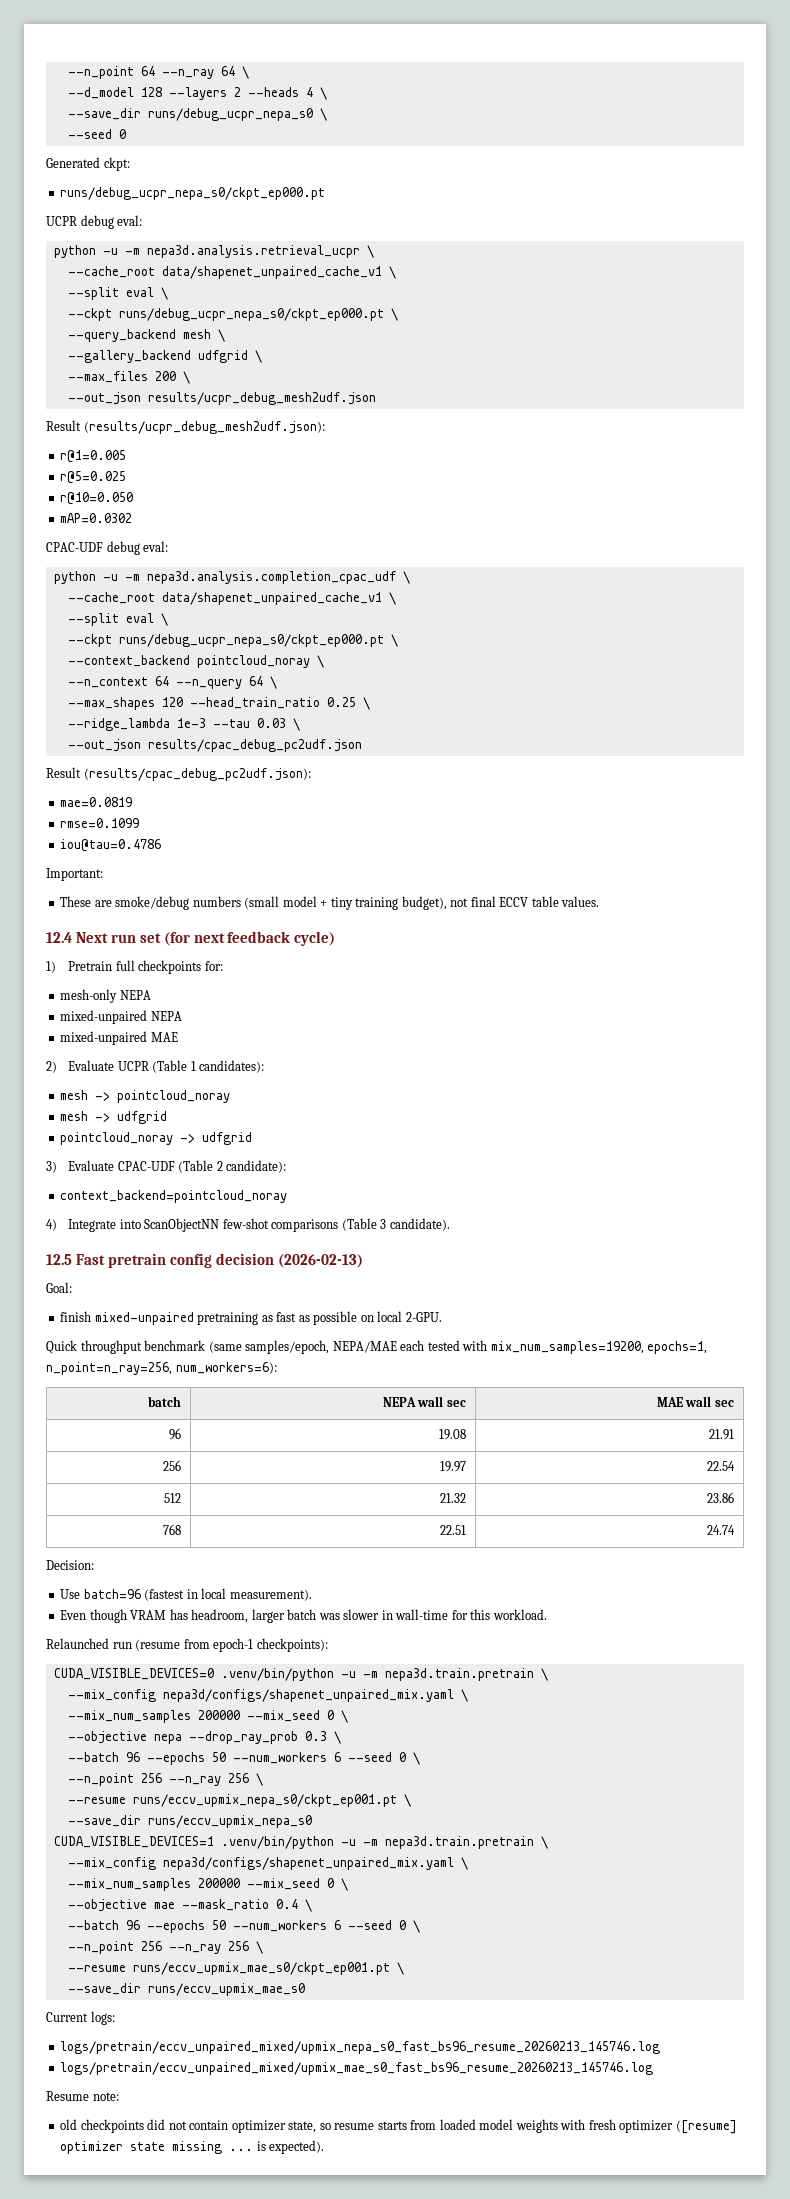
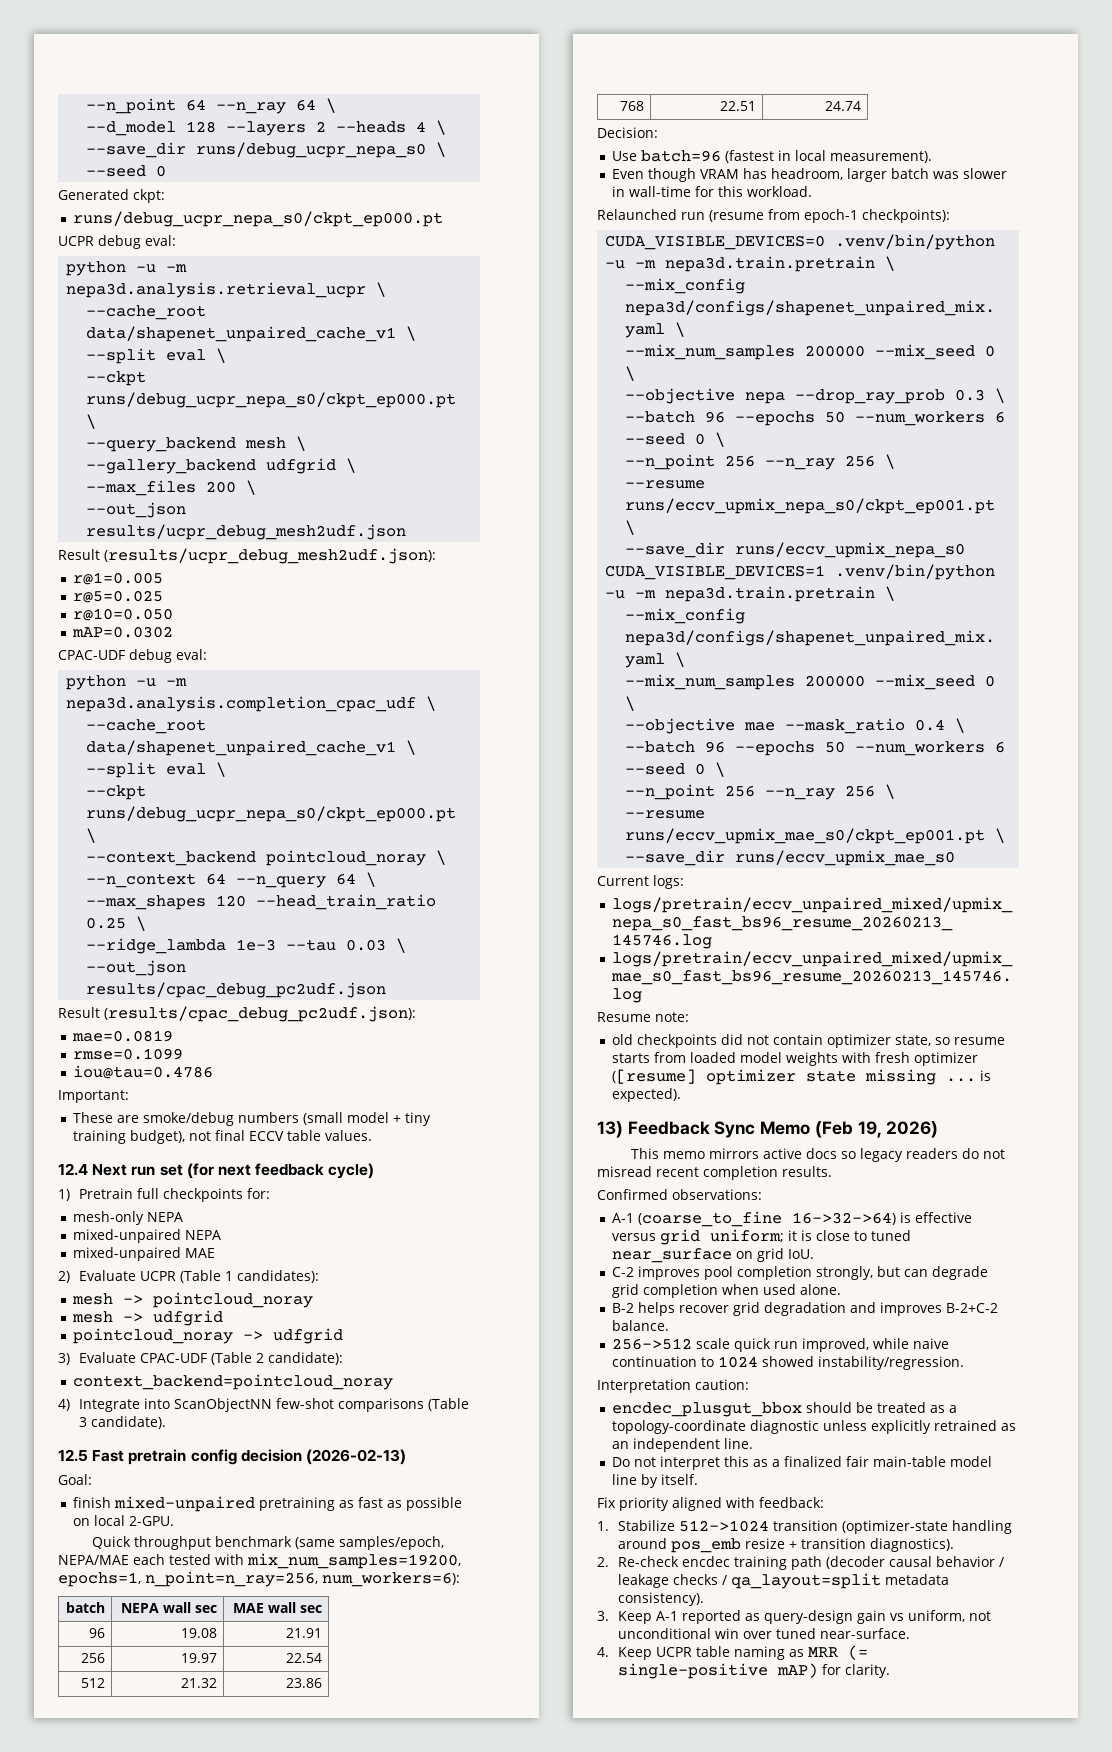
+ 13) Feedback Sync Memo (Feb 19, 2026)
+ This memo mirrors active docs so legacy readers do not misread recent completion results.
+ Confirmed observations:
+ A-1 (coarse_to_fine 16->32->64) is effective versus grid uniform; it is close to tuned near_surface on grid IoU.
+ C-2 improves pool completion strongly, but can degrade grid completion when used alone.
+ B-2 helps recover grid degradation and improves B-2+C-2 balance.
+ 256->512 scale quick run improved, while naive continuation to 1024 showed instability/regression.
+ Interpretation caution:
+ encdec_plusgut_bbox should be treated as a topology-coordinate diagnostic unless explicitly retrained as an independent line.
+ Do not interpret this as a finalized fair main-table model line by itself.
+ Fix priority aligned with feedback:
+ 1. Stabilize 512->1024 transition (optimizer-state handling around pos_emb resize + transition diagnostics).
+ 2. Re-check encdec training path (decoder causal behavior / leakage checks / qa_layout=split metadata consistency).
+ 3. Keep A-1 reported as query-design gain vs uniform, not unconditional win over tuned near-surface.
+ 4. Keep UCPR table naming as MRR (= single-positive mAP) for clarity.

